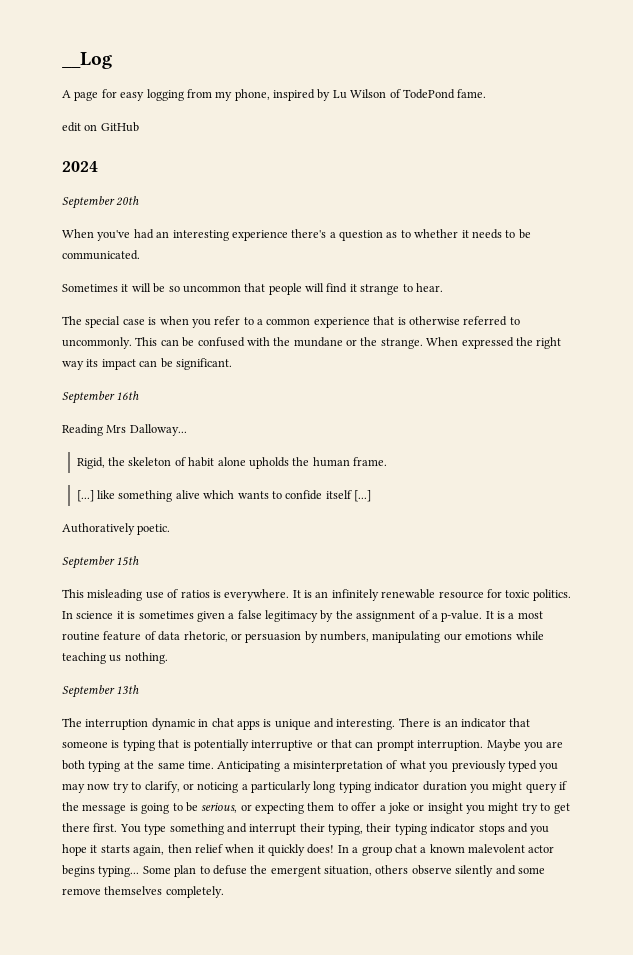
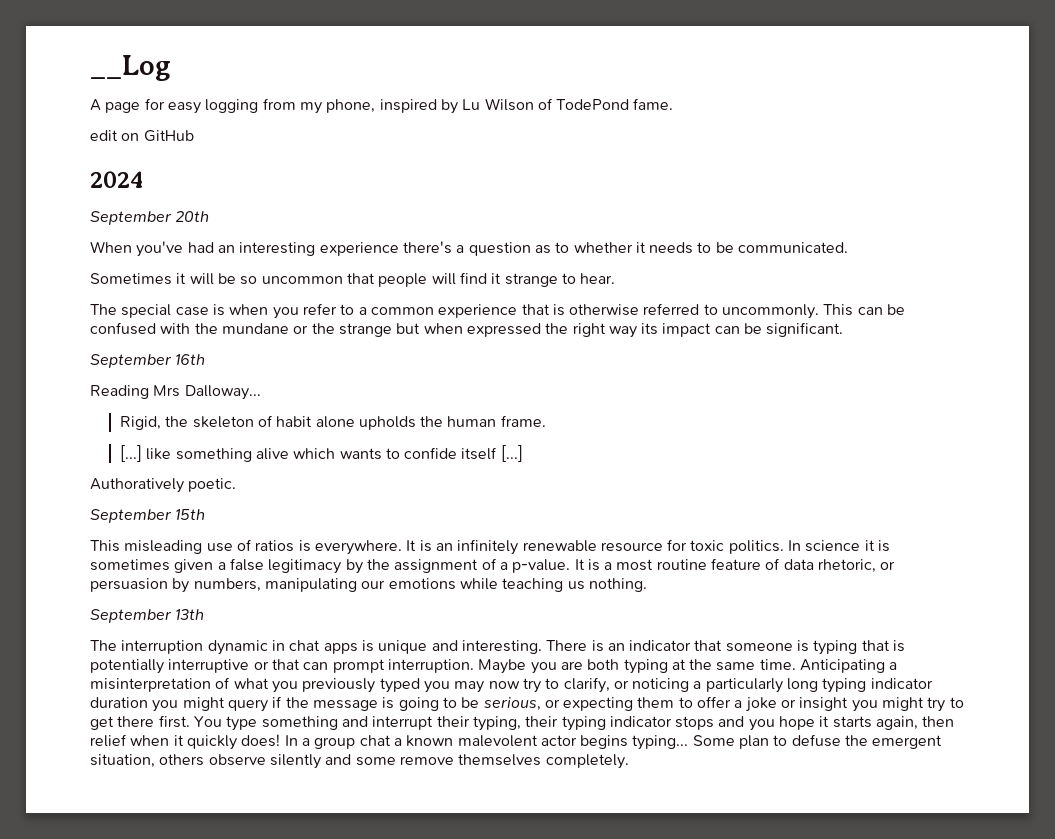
- This can be confused with the mundane or the strange. When expressed the right way its impact can be significant.
+ This can be confused with the mundane or the strange but when expressed the right way its impact can be significant.

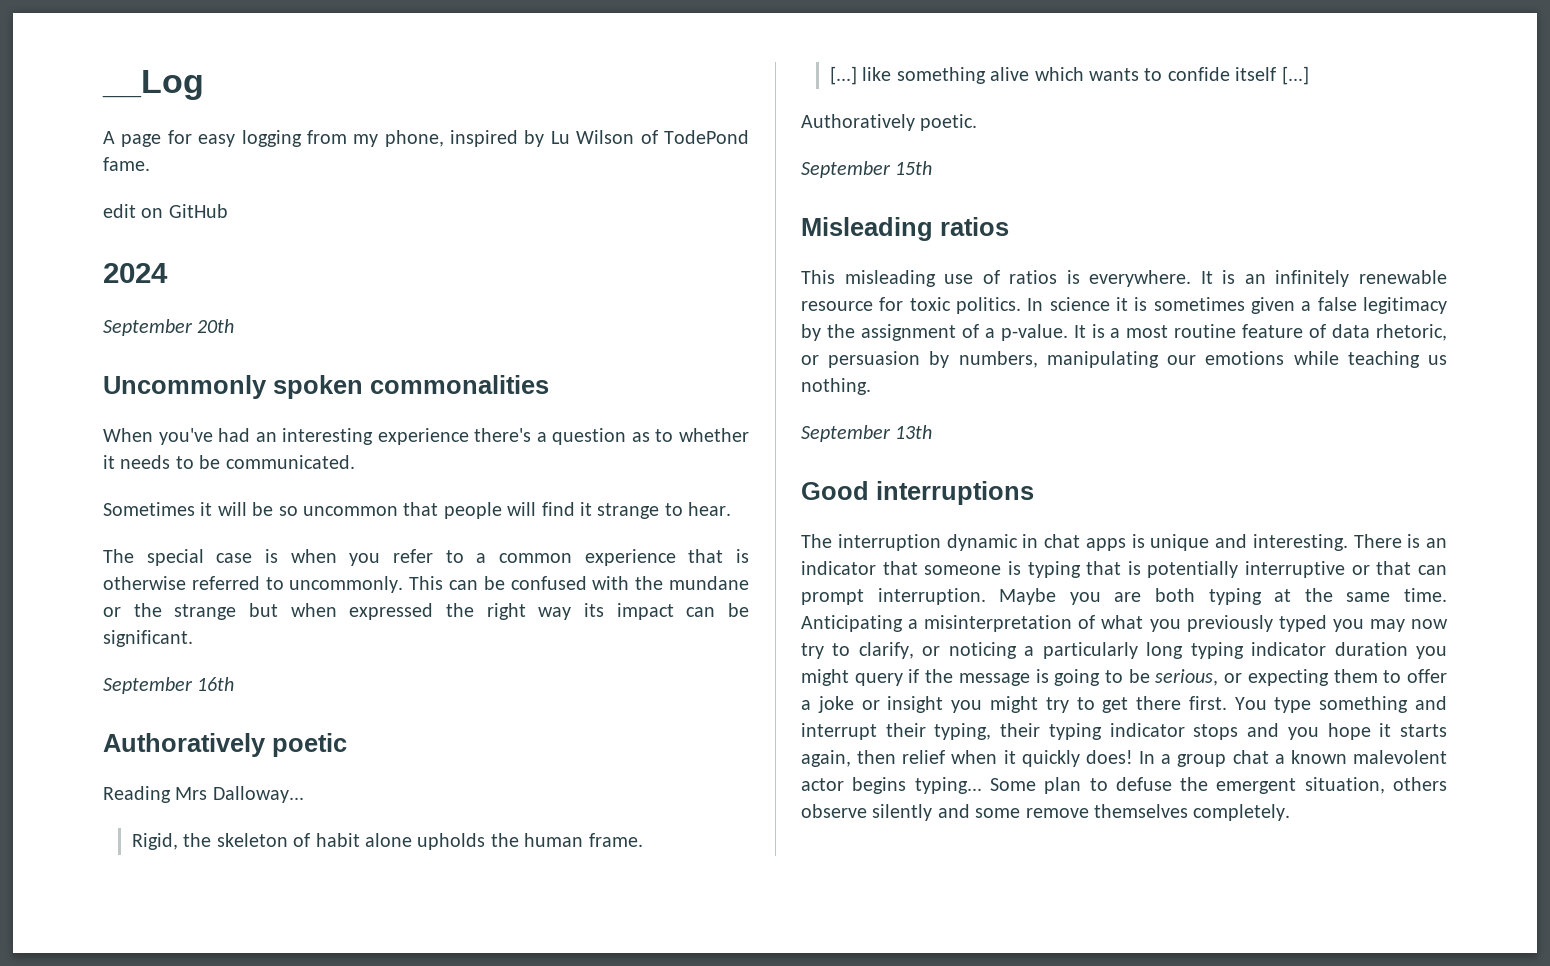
+ Uncommonly spoken commonalities
+ Authoratively poetic
+ Misleading ratios
+ Good interruptions

